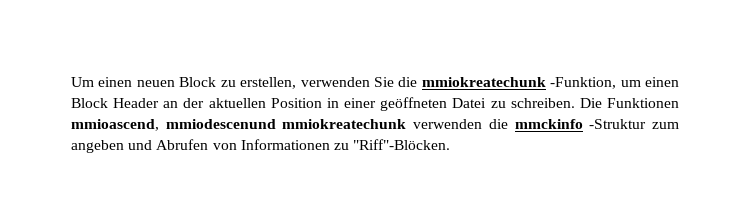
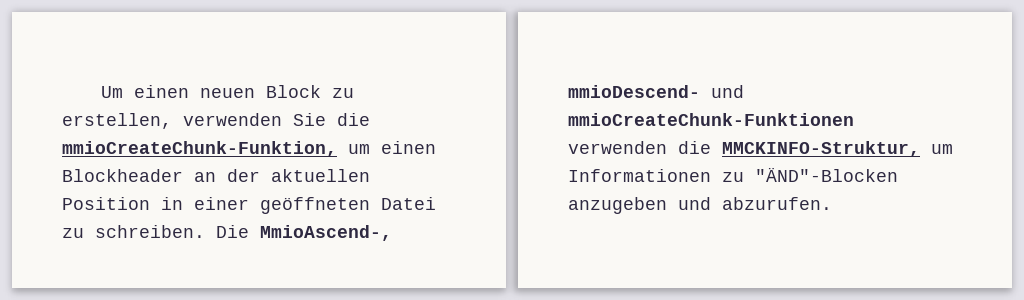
- Um einen neuen Block zu erstellen, verwenden Sie die mmiokreatechunk -Funktion, um einen Block Header an der aktuellen Position in einer geöffneten Datei zu schreiben.
+ Um einen neuen Block zu erstellen, verwenden Sie die mmioCreateChunk-Funktion, um einen Blockheader an der aktuellen Position in einer geöffneten Datei zu schreiben.
- Die Funktionen mmioascend, mmiodescenund mmiokreatechunk verwenden die mmckinfo -Struktur zum angeben und Abrufen von Informationen zu "Riff"-Blöcken.
+ Die MmioAscend-, mmioDescend- und mmioCreateChunk-Funktionen verwenden die MMCKINFO-Struktur, um Informationen zu "ÄND"-Blocken anzugeben und abzurufen.

